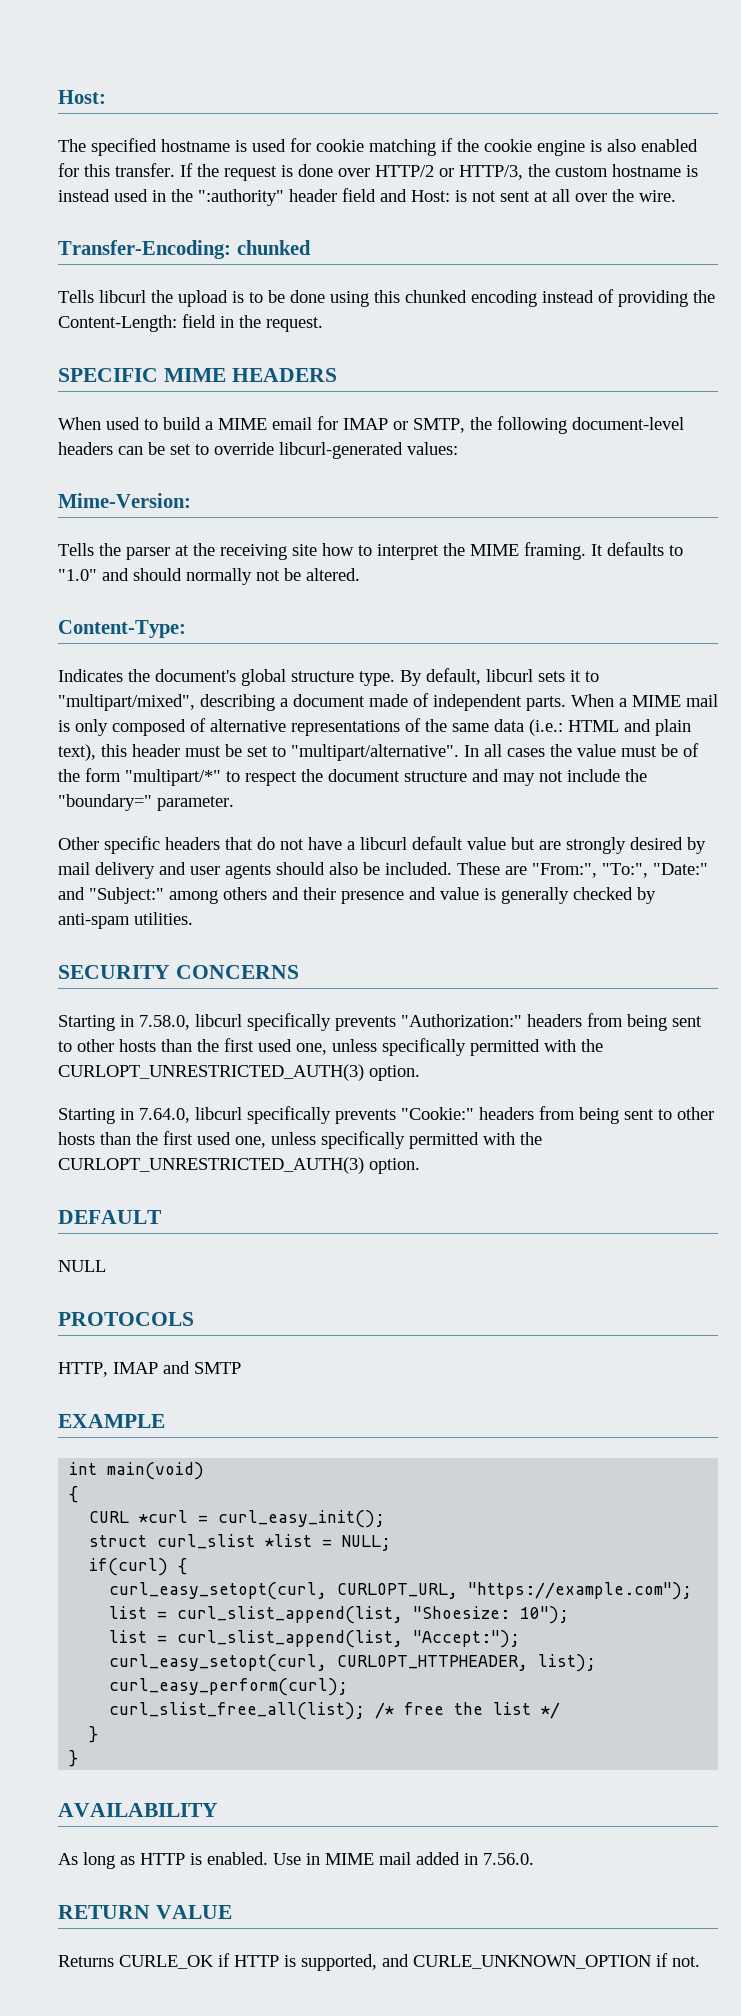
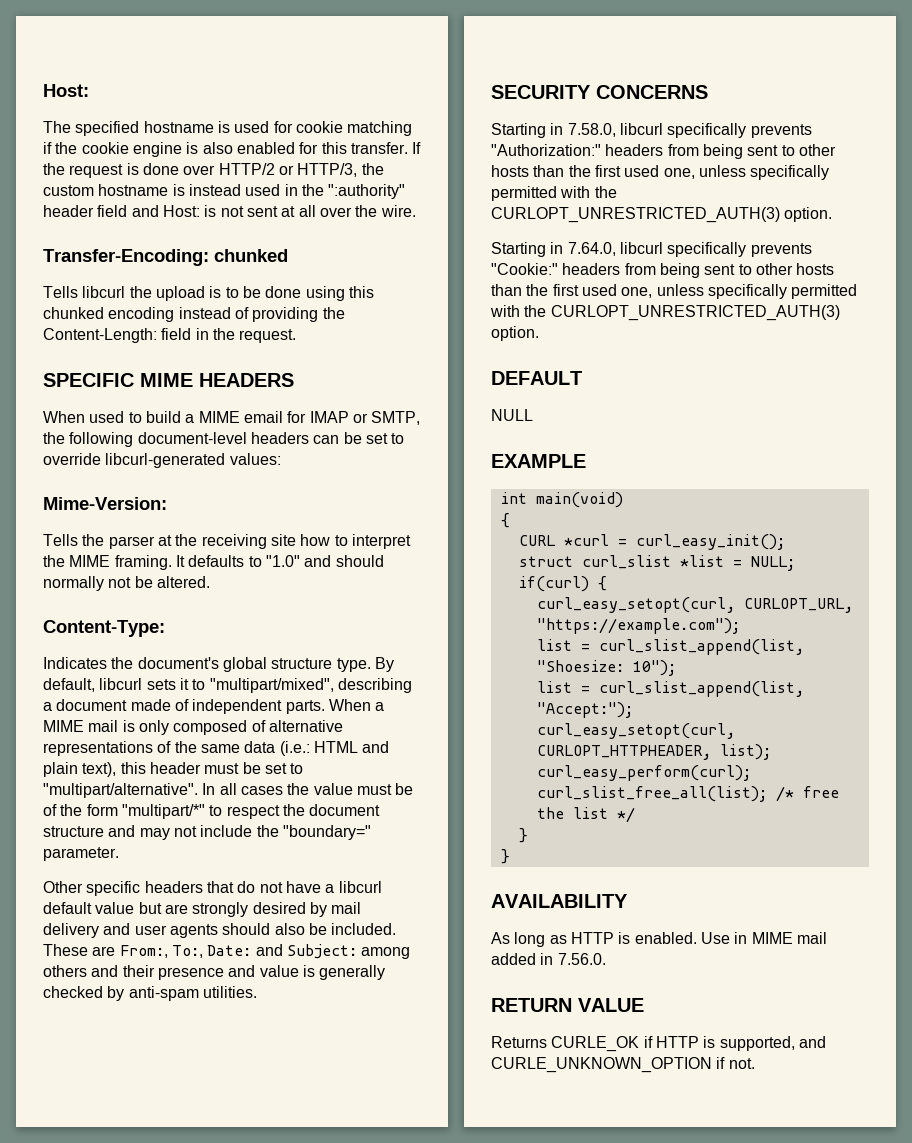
- These are "From:", "To:", "Date:" and "Subject:" among others and their presence and value is generally checked by anti-spam utilities.
+ These are From:, To:, Date: and Subject: among others and their presence and value is generally checked by anti-spam utilities.
- PROTOCOLS
- HTTP, IMAP and SMTP

